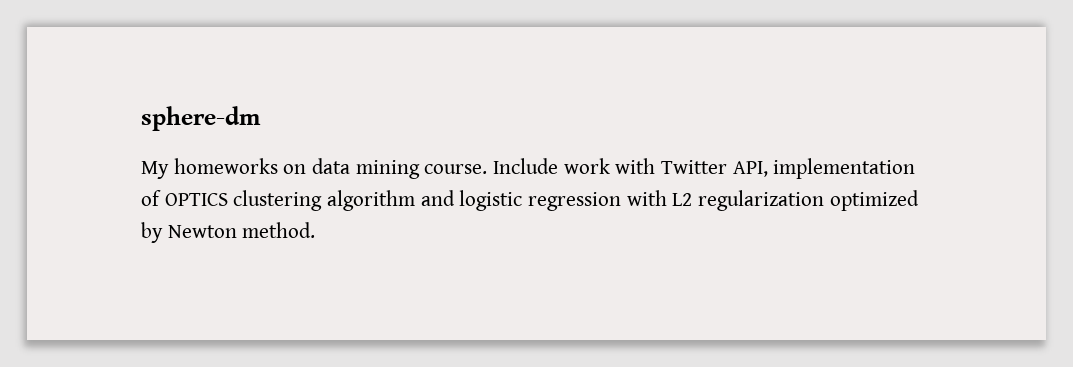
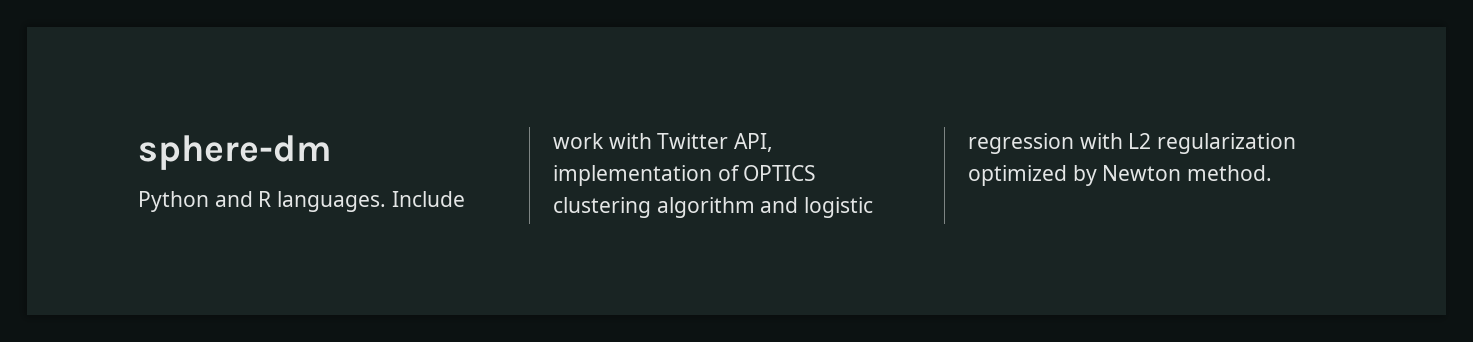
- My homeworks on data mining course.
+ Python and R languages.

